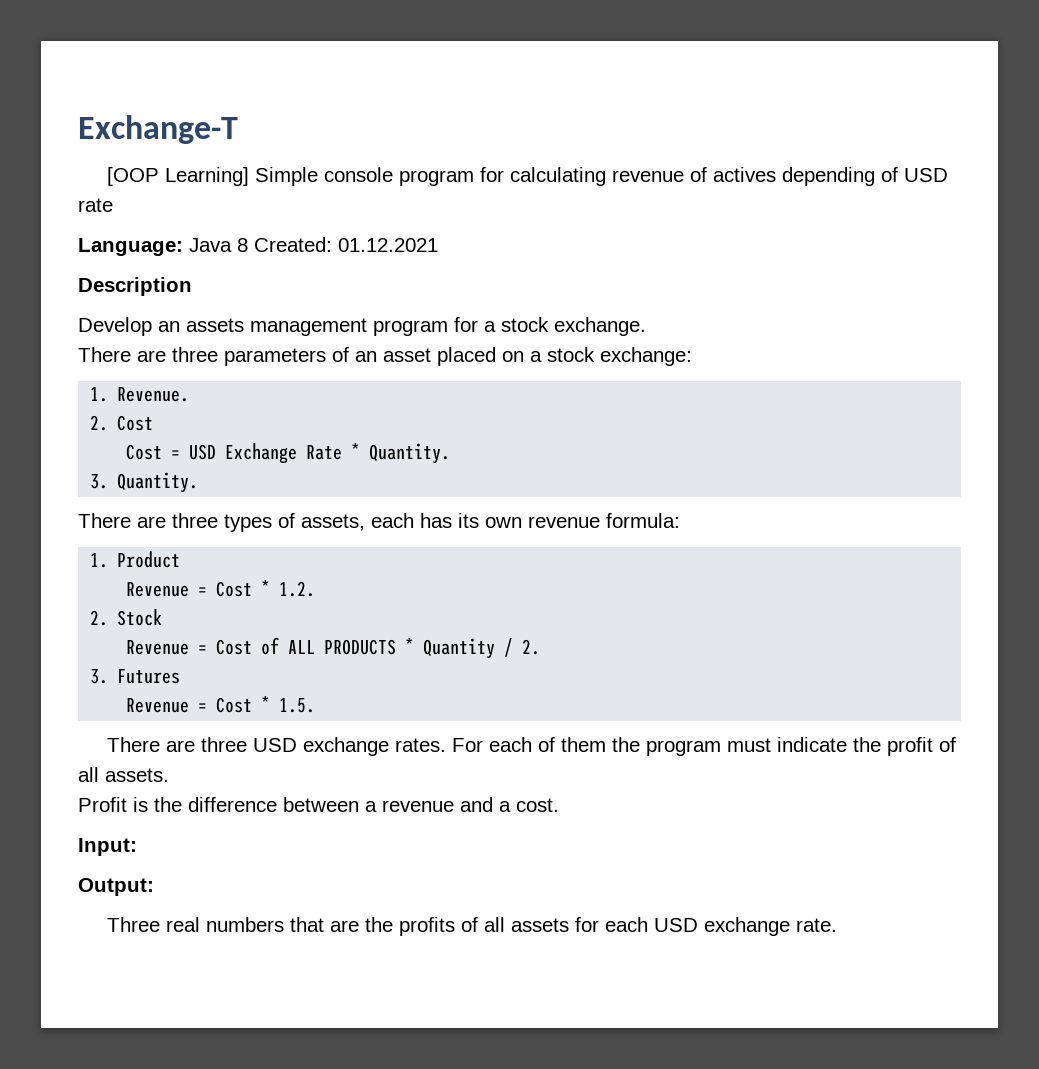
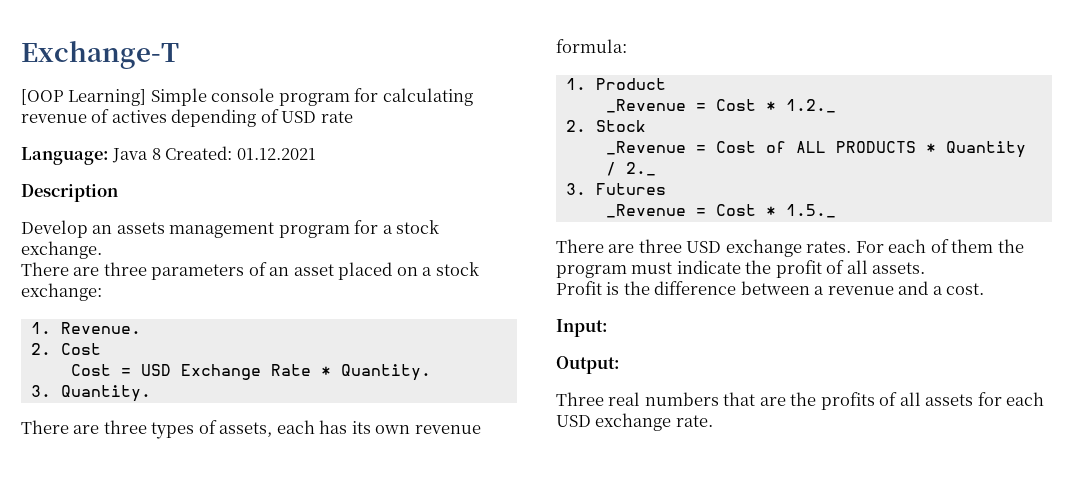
- Revenue = Cost * 1.2.
+ _Revenue = Cost * 1.2._
- Revenue = Cost of ALL PRODUCTS * Quantity / 2.
+ _Revenue = Cost of ALL PRODUCTS * Quantity / 2._
- Revenue = Cost * 1.5.
+ _Revenue = Cost * 1.5._

